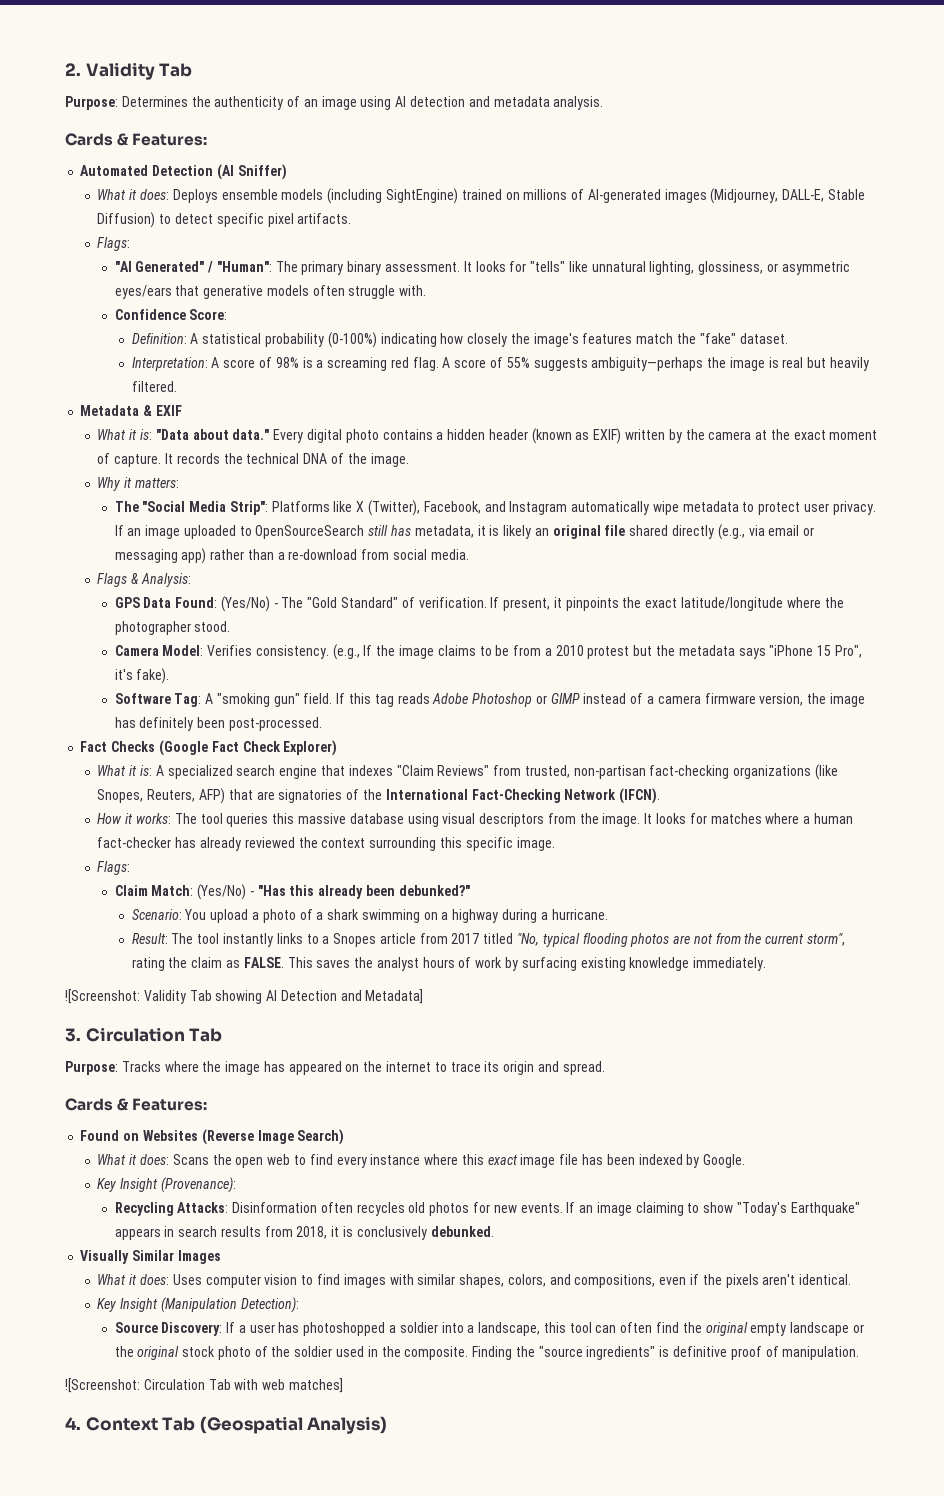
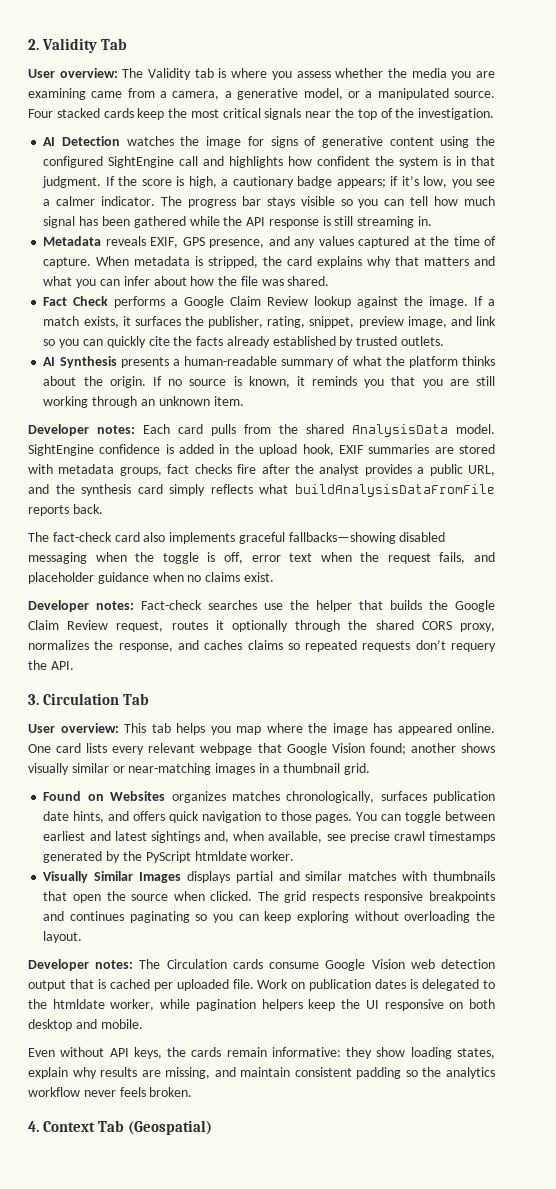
- Purpose: Determines the authenticity of an image using AI detection and metadata analysis.
- Cards & Features:
- Automated Detection (AI Sniffer)
- What it does: Deploys ensemble models (including SightEngine) trained on millions of AI-generated images (Midjourney, DALL-E, Stable Diffusion) to detect specific pixel artifacts.
- Flags:
- "AI Generated" / "Human": The primary binary assessment. It looks for "tells" like unnatural lighting, glossiness, or asymmetric eyes/ears that generative models often struggle with.
- Confidence Score:
- Definition: A statistical probability (0-100%) indicating how closely the image's features match the "fake" dataset.
- Interpretation: A score of 98% is a screaming red flag. A score of 55% suggests ambiguity—perhaps the image is real but heavily filtered.
- Metadata & EXIF
- What it is: "Data about data." Every digital photo contains a hidden header (known as EXIF) written by the camera at the exact moment of capture. It records the technical DNA of the image.
- Why it matters:
- The "Social Media Strip": Platforms like X (Twitter), Facebook, and Instagram automatically wipe metadata to protect user privacy. If an image uploaded to OpenSourceSearch still has metadata, it is likely an original file shared directly (e.g., via email or messaging app) rather than a re-download from social media.
- Flags & Analysis:
- GPS Data Found: (Yes/No) - The "Gold Standard" of verification. If present, it pinpoints the exact latitude/longitude where the photographer stood.
- Camera Model: Verifies consistency. (e.g., If the image claims to be from a 2010 protest but the metadata says "iPhone 15 Pro", it's fake).
- Software Tag: A "smoking gun" field. If this tag reads Adobe Photoshop or GIMP instead of a camera firmware version, the image has definitely been post-processed.
- Fact Checks (Google Fact Check Explorer)
- What it is: A specialized search engine that indexes "Claim Reviews" from trusted, non-partisan fact-checking organizations (like Snopes, Reuters, AFP) that are signatories of the International Fact-Checking Network (IFCN).
- How it works: The tool queries this massive database using visual descriptors from the image. It looks for matches where a human fact-checker has already reviewed the context surrounding this specific image.
- Flags:
- Claim Match: (Yes/No) - "Has this already been debunked?"
- Scenario: You upload a photo of a shark swimming on a highway during a hurricane.
- Result: The tool instantly links to a Snopes article from 2017 titled "No, typical flooding photos are not from the current storm", rating the claim as FALSE. This saves the analyst hours of work by surfacing existing knowledge immediately.
- ![Screenshot: Validity Tab showing AI Detection and Metadata]
+ User overview: The Validity tab is where you assess whether the media you are examining came from a camera, a generative model, or a manipulated source. Four stacked cards keep the most critical signals near the top of the investigation.
+ AI Detection watches the image for signs of generative content using the configured SightEngine call and highlights how confident the system is in that judgment. If the score is high, a cautionary badge appears; if it’s low, you see a calmer indicator. The progress bar stays visible so you can tell how much signal has been gathered while the API response is still streaming in.
+ Metadata reveals EXIF, GPS presence, and any values captured at the time of capture. When metadata is stripped, the card explains why that matters and what you can infer about how the file was shared.
+ Fact Check performs a Google Claim Review lookup against the image. If a match exists, it surfaces the publisher, rating, snippet, preview image, and link so you can quickly cite the facts already established by trusted outlets.
+ AI Synthesis presents a human-readable summary of what the platform thinks about the origin. If no source is known, it reminds you that you are still working through an unknown item.
+ Developer notes: Each card pulls from the shared AnalysisData model. SightEngine confidence is added in the upload hook, EXIF summaries are stored with metadata groups, fact checks fire after the analyst provides a public URL, and the synthesis card simply reflects what buildAnalysisDataFromFile reports back.
+ The fact-check card also implements graceful fallbacks—showing disabled messaging when the toggle is off, error text when the request fails, and placeholder guidance when no claims exist.
+ Developer notes: Fact-check searches use the helper that builds the Google Claim Review request, routes it optionally through the shared CORS proxy, normalizes the response, and caches claims so repeated requests don’t requery the API.
  3. Circulation Tab
- Purpose: Tracks where the image has appeared on the internet to trace its origin and spread.
- Cards & Features:
- Found on Websites (Reverse Image Search)
- What it does: Scans the open web to find every instance where this exact image file has been indexed by Google.
- Key Insight (Provenance):
- Recycling Attacks: Disinformation often recycles old photos for new events. If an image claiming to show "Today's Earthquake" appears in search results from 2018, it is conclusively debunked.
- Visually Similar Images
- What it does: Uses computer vision to find images with similar shapes, colors, and compositions, even if the pixels aren't identical.
- Key Insight (Manipulation Detection):
- Source Discovery: If a user has photoshopped a soldier into a landscape, this tool can often find the original empty landscape or the original stock photo of the soldier used in the composite. Finding the "source ingredients" is definitive proof of manipulation.
- ![Screenshot: Circulation Tab with web matches]
+ User overview: This tab helps you map where the image has appeared online. One card lists every relevant webpage that Google Vision found; another shows visually similar or near-matching images in a thumbnail grid.
+ Found on Websites organizes matches chronologically, surfaces publication date hints, and offers quick navigation to those pages. You can toggle between earliest and latest sightings and, when available, see precise crawl timestamps generated by the PyScript htmldate worker.
+ Visually Similar Images displays partial and similar matches with thumbnails that open the source when clicked. The grid respects responsive breakpoints and continues paginating so you can keep exploring without overloading the layout.
+ Developer notes: The Circulation cards consume Google Vision web detection output that is cached per uploaded file. Work on publication dates is delegated to the htmldate worker, while pagination helpers keep the UI responsive on both desktop and mobile.
+ Even without API keys, the cards remain informative: they show loading states, explain why results are missing, and maintain consistent padding so the analytics workflow never feels broken.
- 4. Context Tab (Geospatial Analysis)
+ 4. Context Tab (Geospatial)

